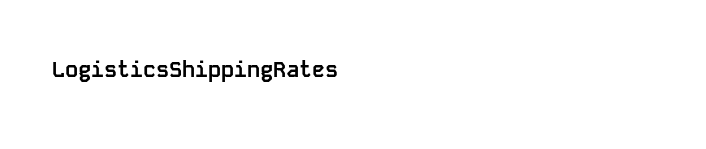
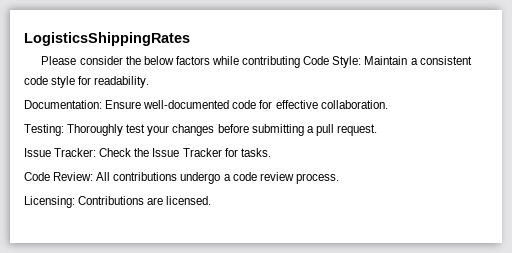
+ Please consider the below factors while contributing Code Style: Maintain a consistent code style for readability.
+ Documentation: Ensure well-documented code for effective collaboration.
+ Testing: Thoroughly test your changes before submitting a pull request.
+ Issue Tracker: Check the Issue Tracker for tasks.
+ Code Review: All contributions undergo a code review process.
+ Licensing: Contributions are licensed.

